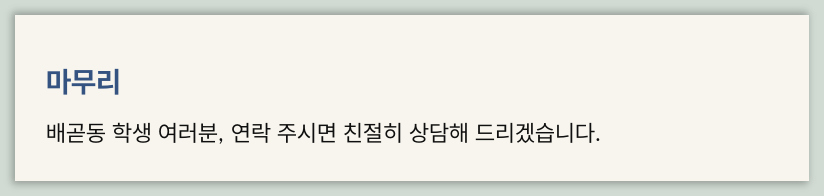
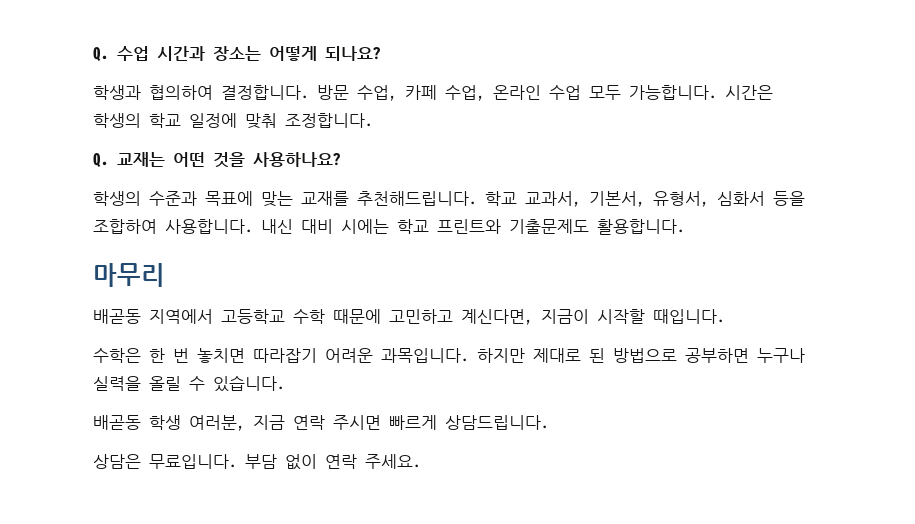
+ Q. 수업 시간과 장소는 어떻게 되나요?
+ 학생과 협의하여 결정합니다. 방문 수업, 카페 수업, 온라인 수업 모두 가능합니다. 시간은 학생의 학교 일정에 맞춰 조정합니다.
+ Q. 교재는 어떤 것을 사용하나요?
+ 학생의 수준과 목표에 맞는 교재를 추천해드립니다. 학교 교과서, 기본서, 유형서, 심화서 등을 조합하여 사용합니다. 내신 대비 시에는 학교 프린트와 기출문제도 활용합니다.
  마무리
+ 배곧동 지역에서 고등학교 수학 때문에 고민하고 계신다면, 지금이 시작할 때입니다.
+ 수학은 한 번 놓치면 따라잡기 어려운 과목입니다. 하지만 제대로 된 방법으로 공부하면 누구나 실력을 올릴 수 있습니다.
- 배곧동 학생 여러분, 연락 주시면 친절히 상담해 드리겠습니다.
+ 배곧동 학생 여러분, 지금 연락 주시면 빠르게 상담드립니다.
+ 상담은 무료입니다. 부담 없이 연락 주세요.

